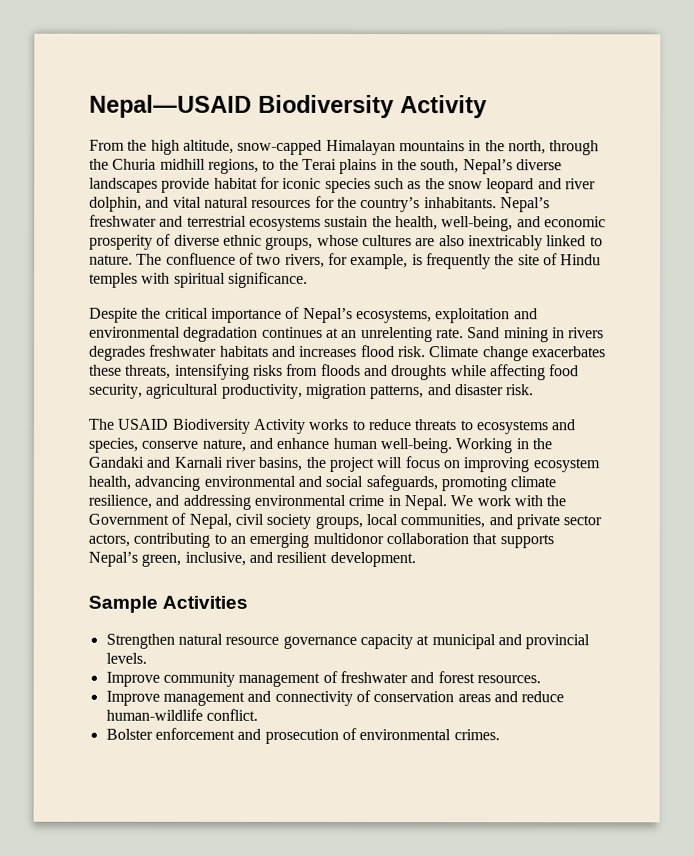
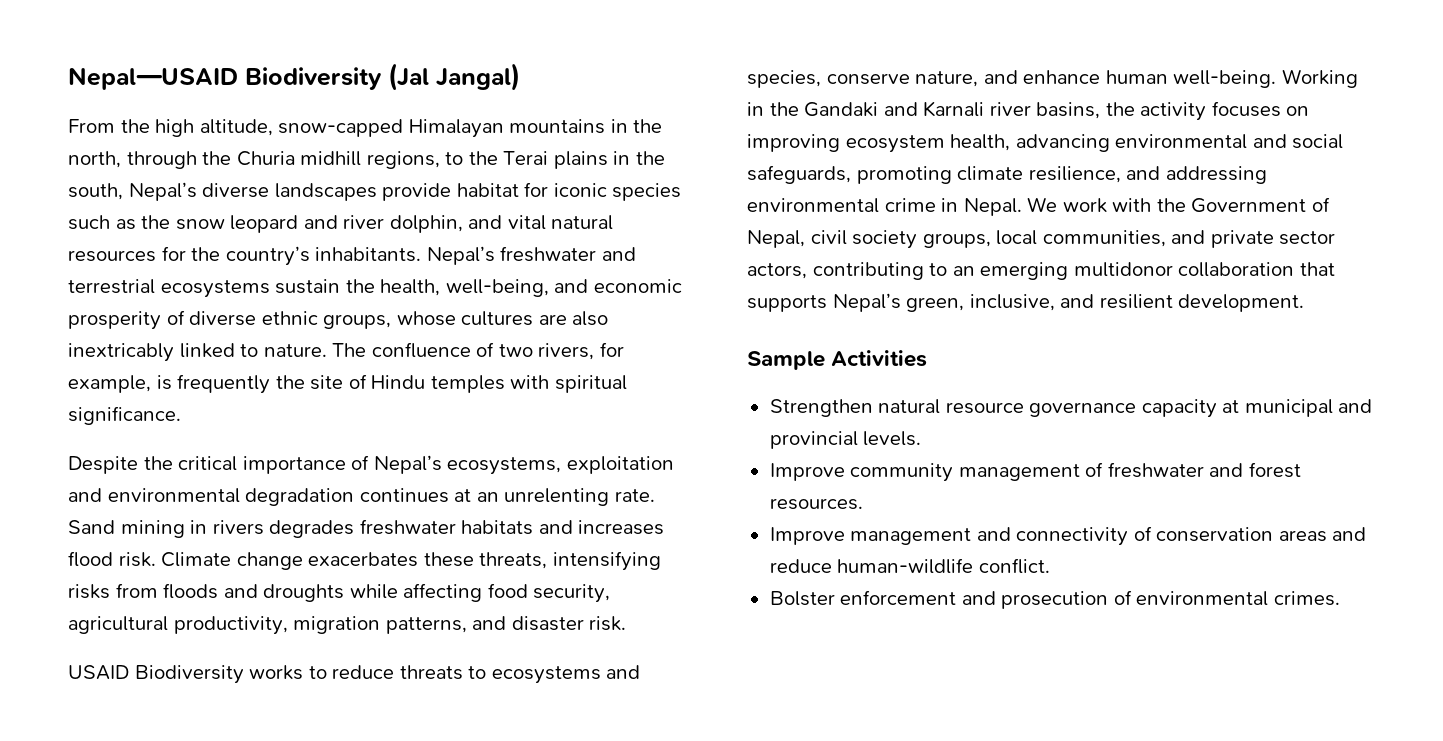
- Nepal—USAID Biodiversity Activity
+ Nepal—USAID Biodiversity (Jal Jangal)
- The USAID Biodiversity Activity works to reduce threats to ecosystems and species, conserve nature, and enhance human well-being.
+ USAID Biodiversity works to reduce threats to ecosystems and species, conserve nature, and enhance human well-being.
- Working in the Gandaki and Karnali river basins, the project will focus on improving ecosystem health, advancing environmental and social safeguards, promoting climate resilience, and addressing environmental crime in Nepal.
+ Working in the Gandaki and Karnali river basins, the activity focuses on improving ecosystem health, advancing environmental and social safeguards, promoting climate resilience, and addressing environmental crime in Nepal.

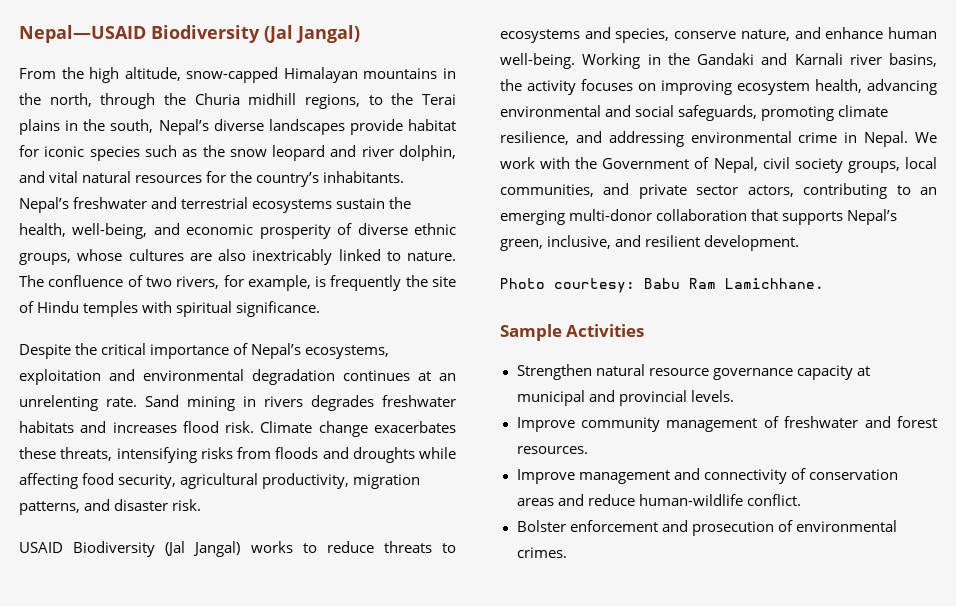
- USAID Biodiversity works to reduce threats to ecosystems and species, conserve nature, and enhance human well-being.
+ USAID Biodiversity (Jal Jangal) works to reduce threats to ecosystems and species, conserve nature, and enhance human well-being.
- We work with the Government of Nepal, civil society groups, local communities, and private sector actors, contributing to an emerging multidonor collaboration that supports Nepal’s green, inclusive, and resilient development.
+ We work with the Government of Nepal, civil society groups, local communities, and private sector actors, contributing to an emerging multi-donor collaboration that supports Nepal’s green, inclusive, and resilient development.
+ Photo courtesy: Babu Ram Lamichhane.

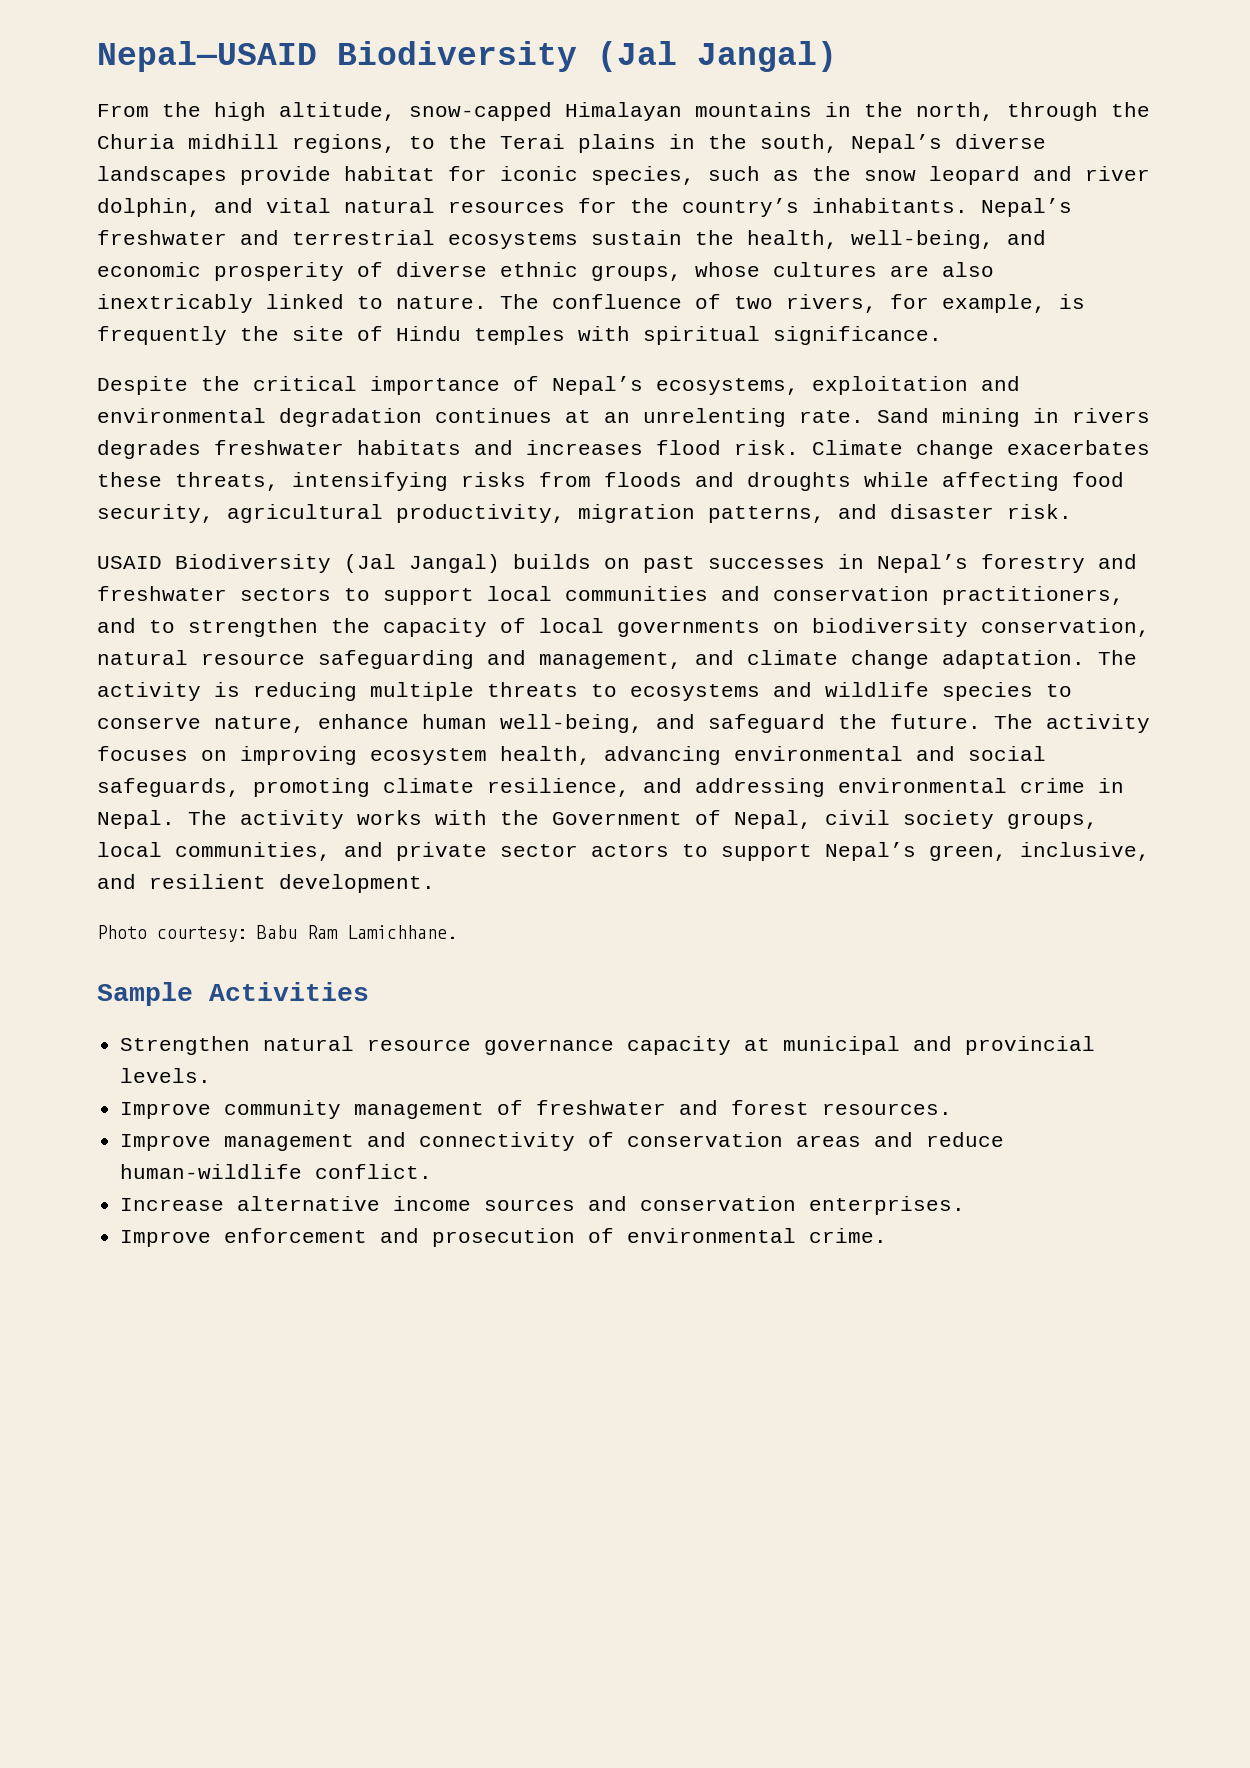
- From the high altitude, snow-capped Himalayan mountains in the north, through the Churia midhill regions, to the Terai plains in the south, Nepal’s diverse landscapes provide habitat for iconic species such as the snow leopard and river dolphin, and vital natural resources for the country’s inhabitants.
+ From the high altitude, snow-capped Himalayan mountains in the north, through the Churia midhill regions, to the Terai plains in the south, Nepal’s diverse landscapes provide habitat for iconic species, such as the snow leopard and river dolphin, and vital natural resources for the country’s inhabitants.
- USAID Biodiversity (Jal Jangal) works to reduce threats to ecosystems and species, conserve nature, and enhance human well-being. Working in the Gandaki and Karnali river basins, the activity focuses on improving ecosystem health, advancing environmental and social safeguards, promoting climate resilience, and addressing environmental crime in Nepal.
+ USAID Biodiversity (Jal Jangal) builds on past successes in Nepal’s forestry and freshwater sectors to support local communities and conservation practitioners, and to strengthen the capacity of local governments on biodiversity conservation, natural resource safeguarding and management, and climate change adaptation. The activity is reducing multiple threats to ecosystems and wildlife species to conserve nature, enhance human well-being, and safeguard the future. The activity focuses on improving ecosystem health, advancing environmental and social safeguards, promoting climate resilience, and addressing environmental crime in Nepal.
- We work with the Government of Nepal, civil society groups, local communities, and private sector actors, contributing to an emerging multi-donor collaboration that supports Nepal’s green, inclusive, and resilient development.
+ The activity works with the Government of Nepal, civil society groups, local communities, and private sector actors to support Nepal’s green, inclusive, and resilient development.
- Bolster enforcement and prosecution of environmental crimes.
+ Increase alternative income sources and conservation enterprises.
+ Improve enforcement and prosecution of environmental crime.

